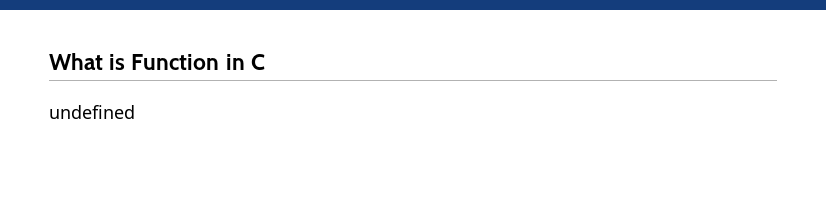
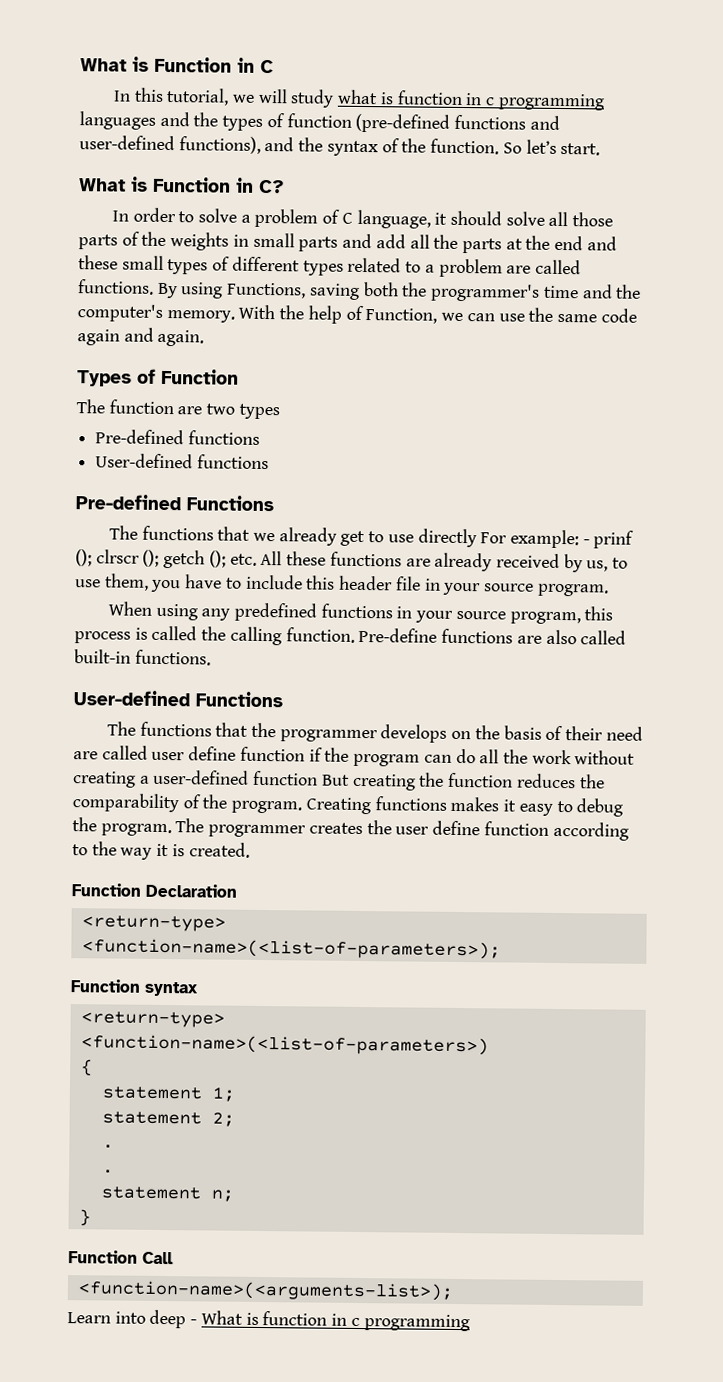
- undefined
+ In this tutorial, we will study what is function in c programming languages and the types of function (pre-defined functions and user-defined functions), and the syntax of the function. So let’s start.
+ What is Function in C?
+ In order to solve a problem of C language, it should solve all those parts of the weights in small parts and add all the parts at the end and these small types of different types related to a problem are called functions. By using Functions, saving both the programmer's time and the computer's memory. With the help of Function, we can use the same code again and again.
+ Types of Function
+ The function are two types
+ Pre-defined functions
+ User-defined functions
+ Pre-defined Functions
+ The functions that we already get to use directly For example: - prinf (); clrscr (); getch (); etc. All these functions are already received by us, to use them, you have to include this header file in your source program.
+ When using any predefined functions in your source program, this process is called the calling function. Pre-define functions are also called built-in functions.
+ User-defined Functions
+ The functions that the programmer develops on the basis of their need are called user define function if the program can do all the work without creating a user-defined function But creating the function reduces the comparability of the program. Creating functions makes it easy to debug the program. The programmer creates the user define function according to the way it is created.
+ Function Declaration
+ <return-type> <function-name>(<list-of-parameters>);
+ Function syntax
+ <return-type> <function-name>(<list-of-parameters>)
+ {
+ statement 1;
+ statement 2;
+ .
+ .
+ statement n;
+ }
+ Function Call
+ <function-name>(<arguments-list>);
+ Learn into deep - What is function in c programming

